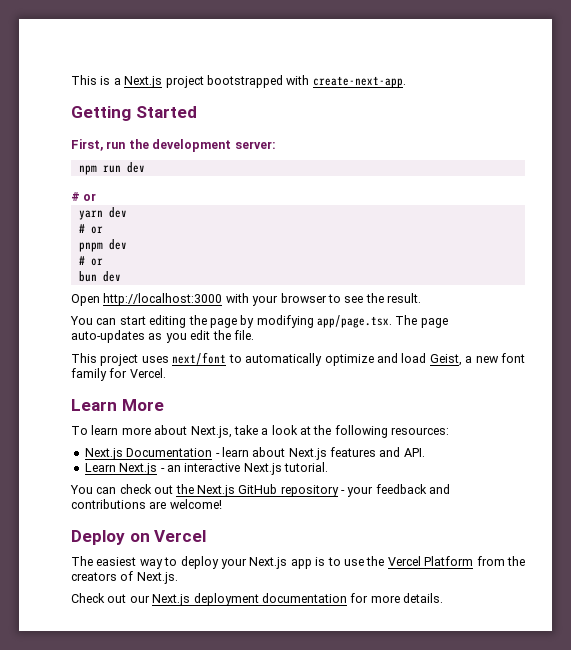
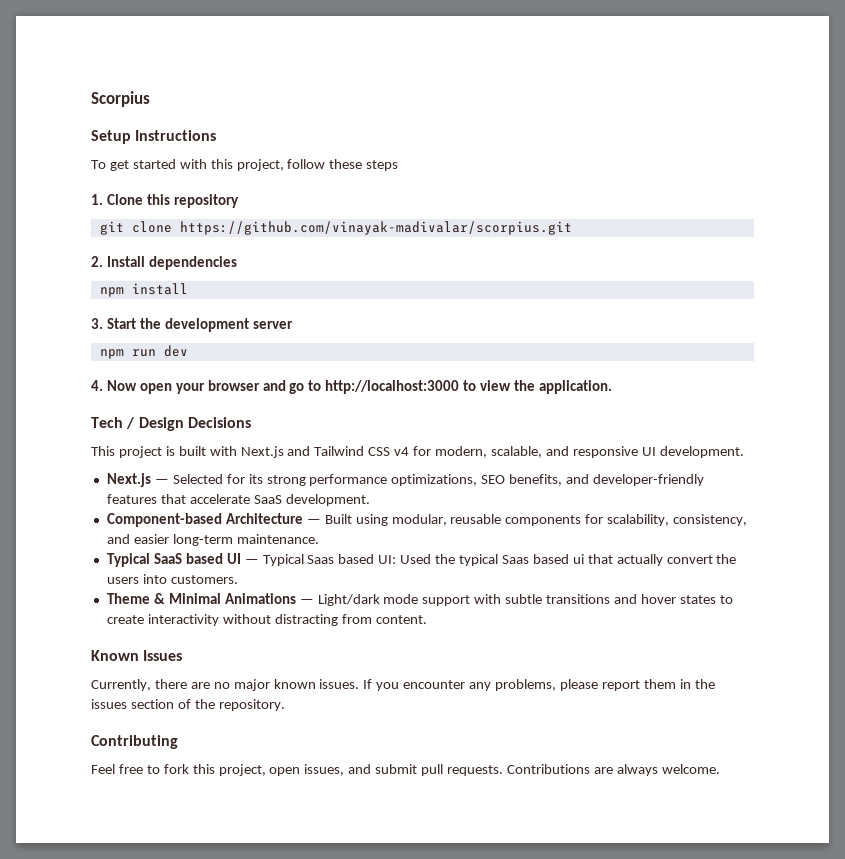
- This is a Next.js project bootstrapped with create-next-app.
- Getting Started
- First, run the development server:
+ Scorpius
+ Setup Instructions
+ To get started with this project, follow these steps
+ 1. Clone this repository
+ git clone https://github.com/vinayak-madivalar/scorpius.git
+ 2. Install dependencies
+ npm install
+ 3. Start the development server
  npm run dev
- # or
- yarn dev
- # or
- pnpm dev
- # or
- bun dev
- Open http://localhost:3000 with your browser to see the result.
- You can start editing the page by modifying app/page.tsx. The page auto-updates as you edit the file.
- This project uses next/font to automatically optimize and load Geist, a new font family for Vercel.
- Learn More
- To learn more about Next.js, take a look at the following resources:
- Next.js Documentation - learn about Next.js features and API.
- Learn Next.js - an interactive Next.js tutorial.
- You can check out the Next.js GitHub repository - your feedback and contributions are welcome!
- Deploy on Vercel
- The easiest way to deploy your Next.js app is to use the Vercel Platform from the creators of Next.js.
- Check out our Next.js deployment documentation for more details.
+ 4. Now open your browser and go to http://localhost:3000 to view the application.
+ Tech / Design Decisions
+ This project is built with Next.js and Tailwind CSS v4 for modern, scalable, and responsive UI development.
+ Next.js — Selected for its strong performance optimizations, SEO benefits, and developer-friendly features that accelerate SaaS development.
+ Component-based Architecture — Built using modular, reusable components for scalability, consistency, and easier long-term maintenance.
+ Typical SaaS based UI — Typical Saas based UI: Used the typical Saas based ui that actually convert the users into customers.
+ Theme & Minimal Animations — Light/dark mode support with subtle transitions and hover states to create interactivity without distracting from content.
+ Known Issues
+ Currently, there are no major known issues. If you encounter any problems, please report them in the issues section of the repository.
+ Contributing
+ Feel free to fork this project, open issues, and submit pull requests. Contributions are always welcome.

